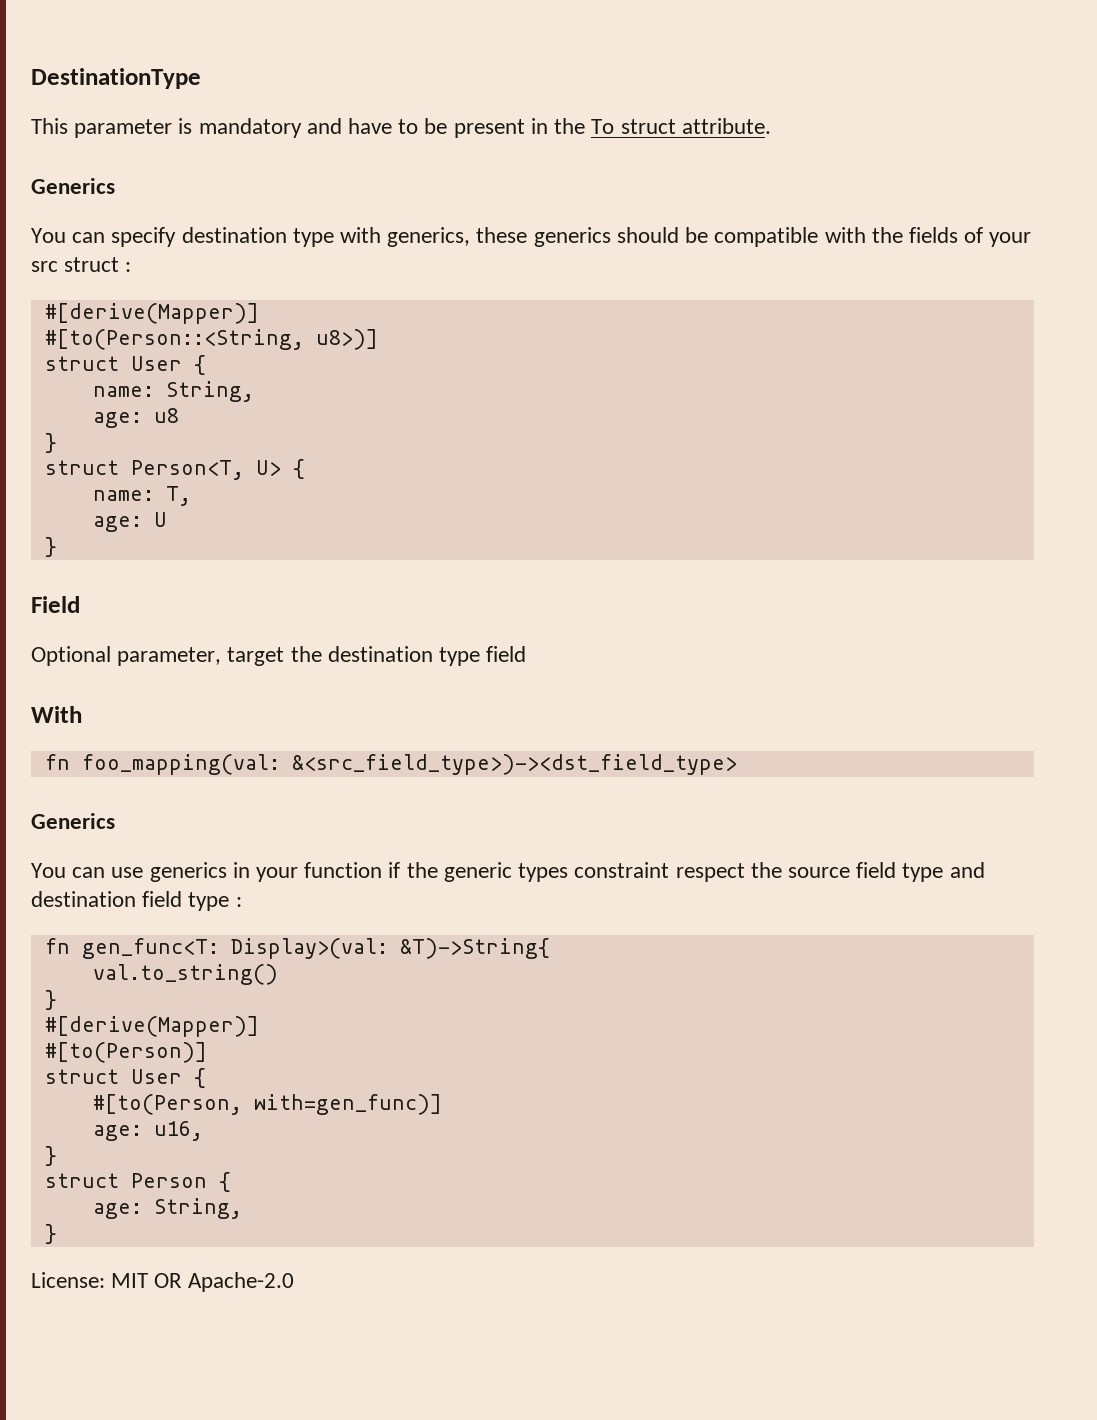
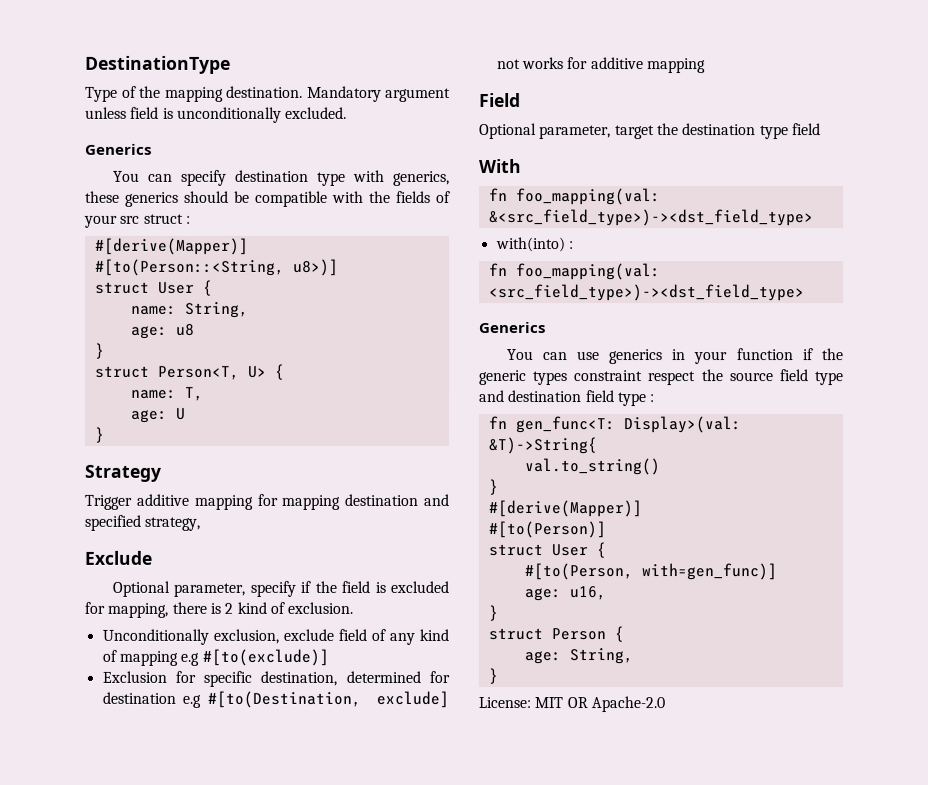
- This parameter is mandatory and have to be present in the To struct attribute.
+ Type of the mapping destination. Mandatory argument unless field is unconditionally excluded.
+ Strategy
+ Trigger additive mapping for mapping destination and specified strategy,
+ Exclude
+ Optional parameter, specify if the field is excluded for mapping, there is 2 kind of exclusion.
+ Unconditionally exclusion, exclude field of any kind of mapping e.g #[to(exclude)]
+ Exclusion for specific destination, determined for destination e.g #[to(Destination, exclude] not works for additive mapping
+ with(into) :
+ fn foo_mapping(val: <src_field_type>)-><dst_field_type>

